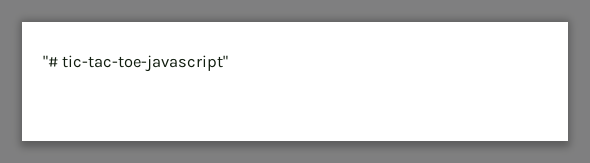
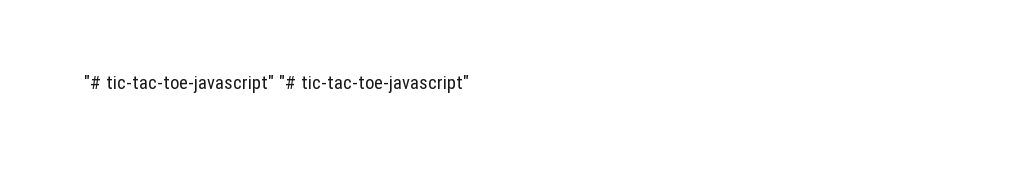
- "# tic-tac-toe-javascript"
+ "# tic-tac-toe-javascript" "# tic-tac-toe-javascript"

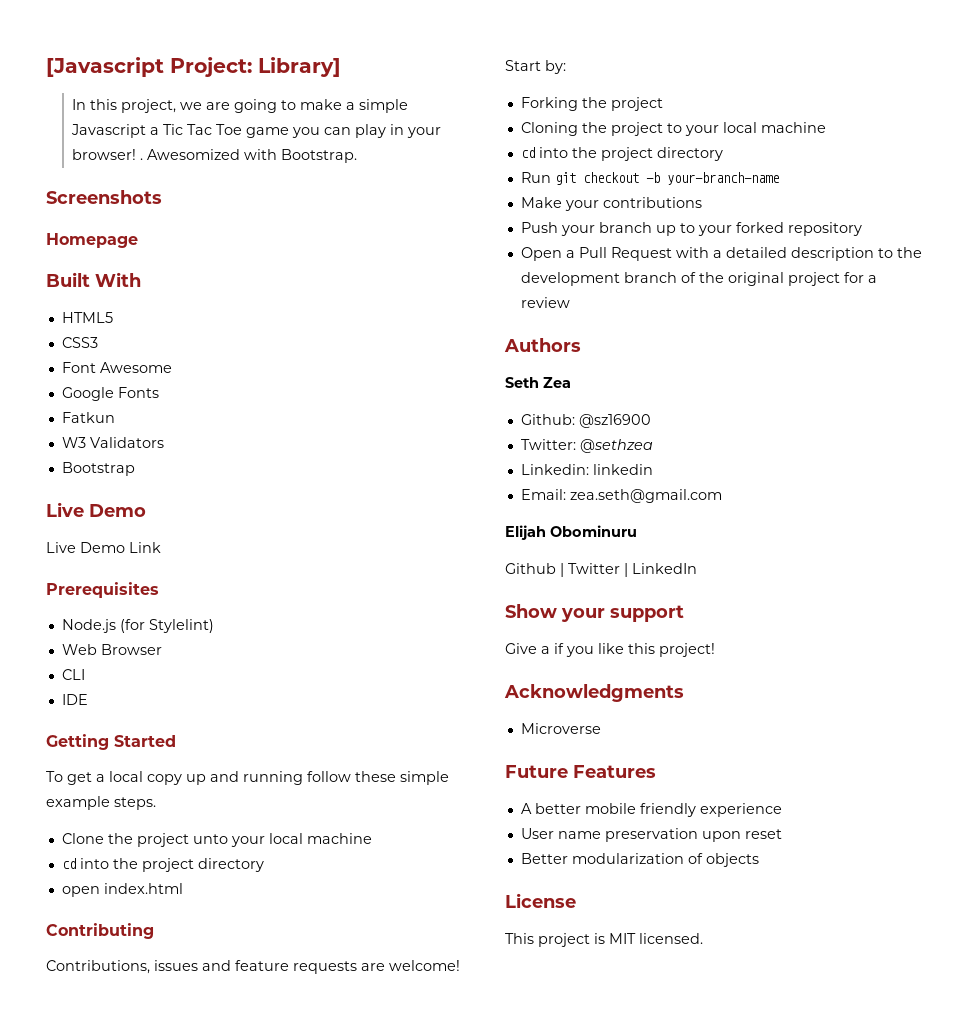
- "# tic-tac-toe-javascript" "# tic-tac-toe-javascript"
+ [Javascript Project: Library]
+ In this project, we are going to make a simple Javascript a Tic Tac Toe game you can play in your browser! . Awesomized with Bootstrap.
+ Screenshots
+ Homepage
+ Built With
+ HTML5
+ CSS3
+ Font Awesome
+ Google Fonts
+ Fatkun
+ W3 Validators
+ Bootstrap
+ Live Demo
+ Live Demo Link
+ Prerequisites
+ Node.js (for Stylelint)
+ Web Browser
+ CLI
+ IDE
+ Getting Started
+ To get a local copy up and running follow these simple example steps.
+ Clone the project unto your local machine
+ cd into the project directory
+ open index.html
+ Contributing
+ Contributions, issues and feature requests are welcome! Start by:
+ Forking the project
+ Cloning the project to your local machine
+ cd into the project directory
+ Run git checkout -b your-branch-name
+ Make your contributions
+ Push your branch up to your forked repository
+ Open a Pull Request with a detailed description to the development branch of the original project for a review
+ Authors
+ Seth Zea
+ Github: @sz16900
+ Twitter: @sethzea
+ Linkedin: linkedin
+ Email: zea.seth@gmail.com
+ Elijah Obominuru
+ Github | Twitter | LinkedIn
+ Show your support
+ Give a if you like this project!
+ Acknowledgments
+ Microverse
+ Future Features
+ A better mobile friendly experience
+ User name preservation upon reset
+ Better modularization of objects
+ License
+ This project is MIT licensed.

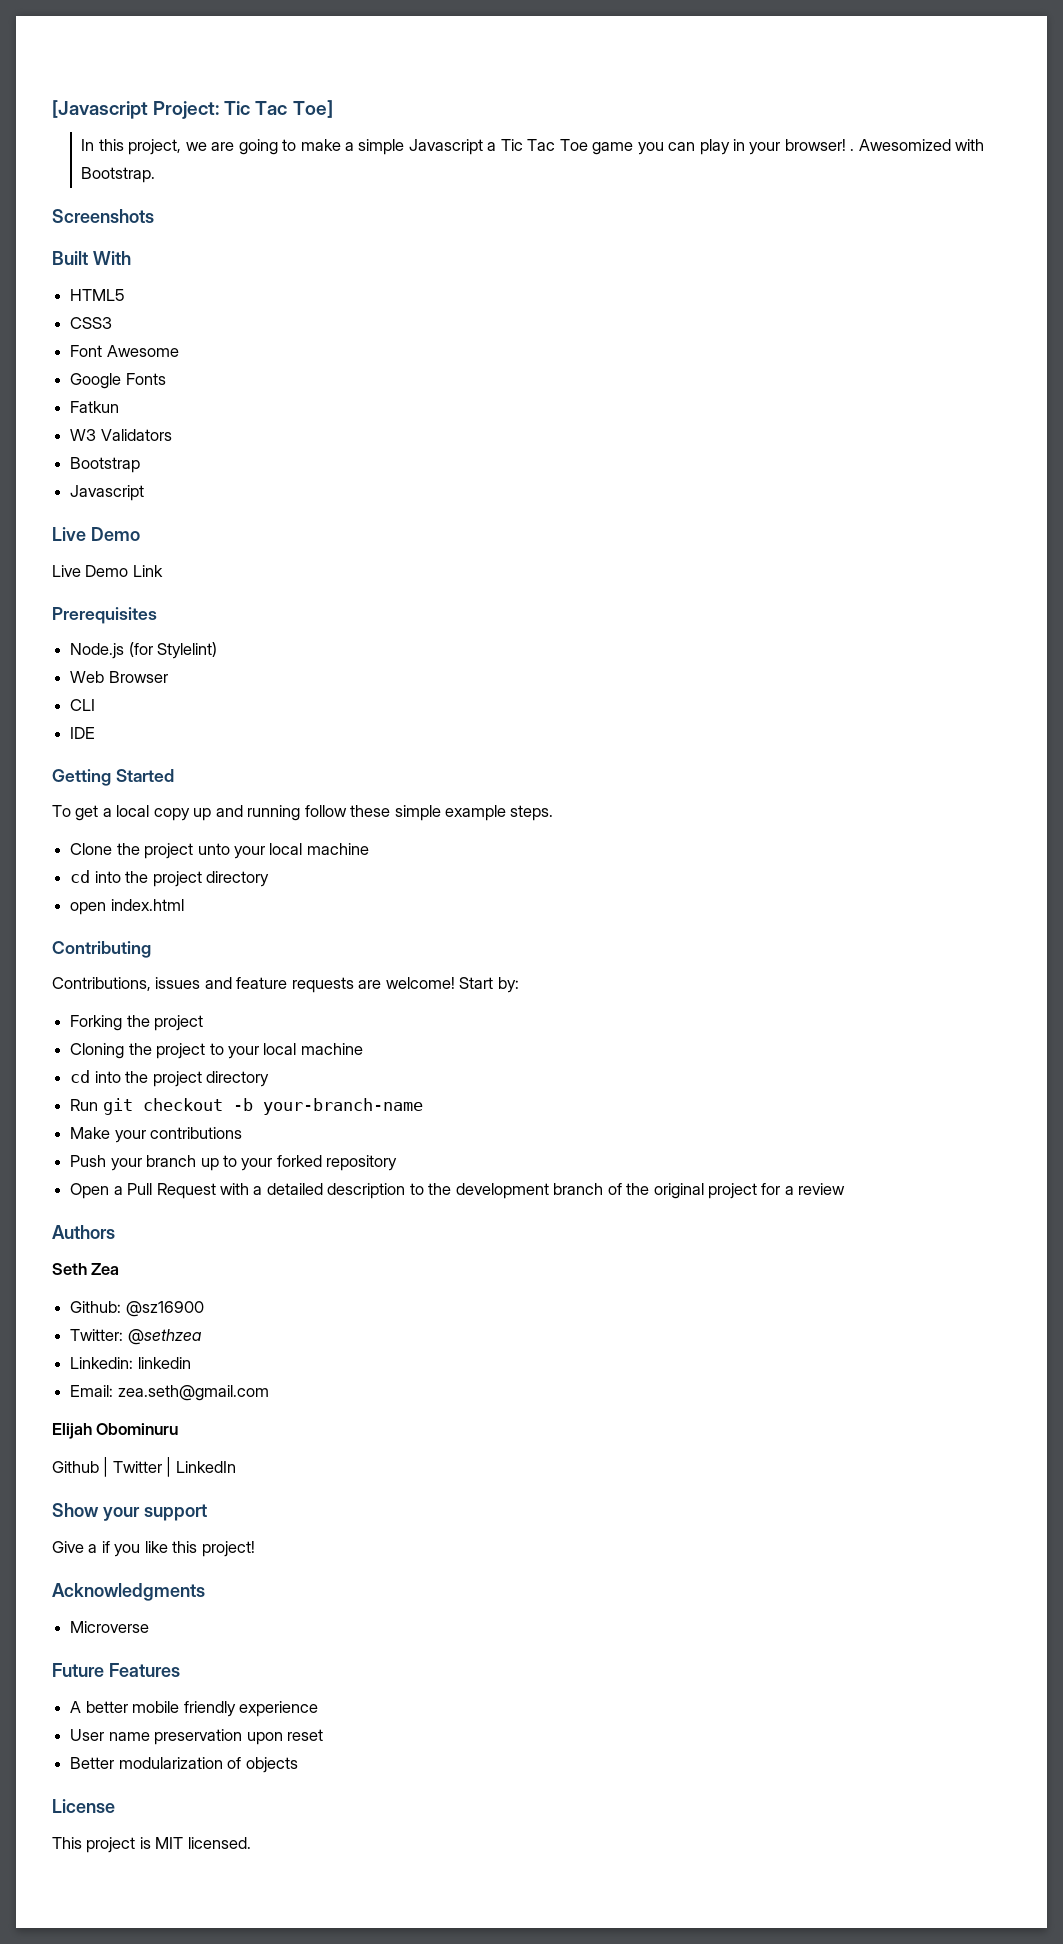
- [Javascript Project: Library]
+ [Javascript Project: Tic Tac Toe]
- Homepage
  Bootstrap
+ Javascript

